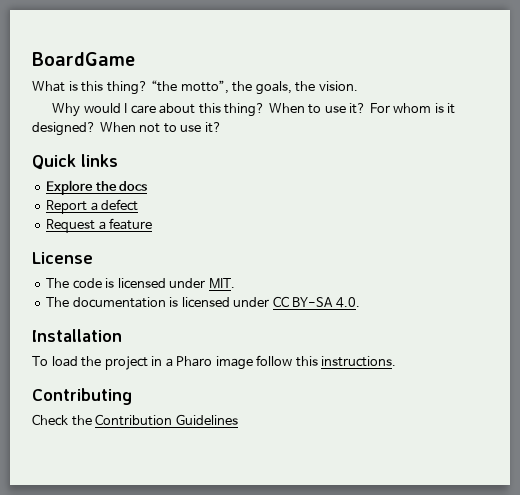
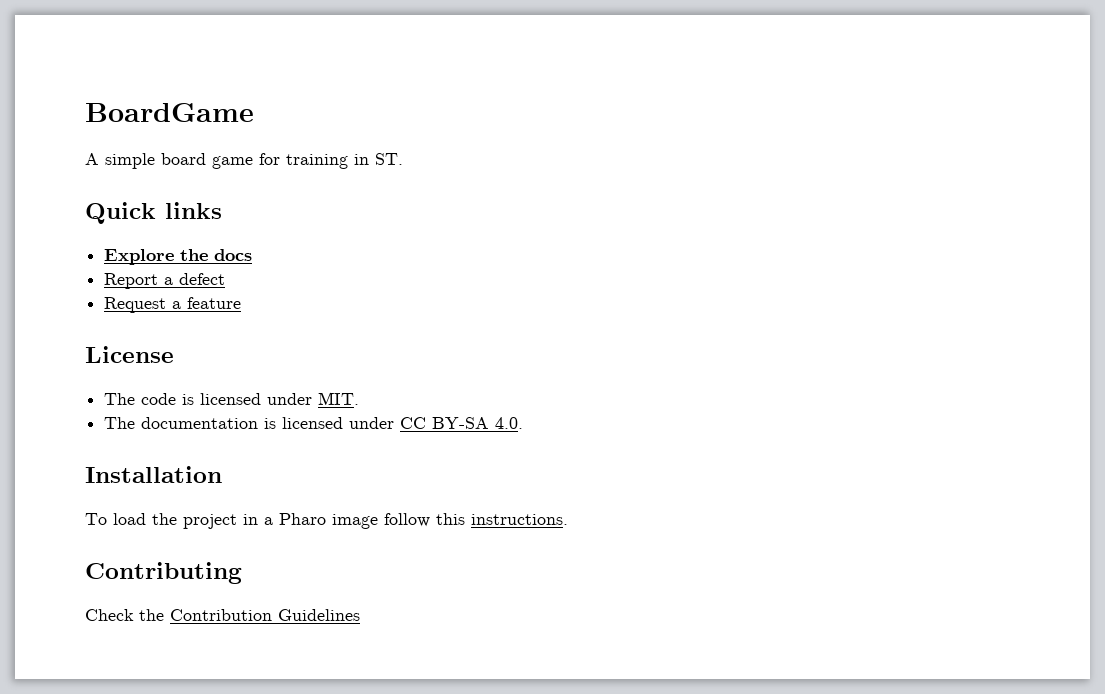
- What is this thing? “the motto”, the goals, the vision.
- Why would I care about this thing? When to use it? For whom is it designed? When not to use it?
+ A simple board game for training in ST.

